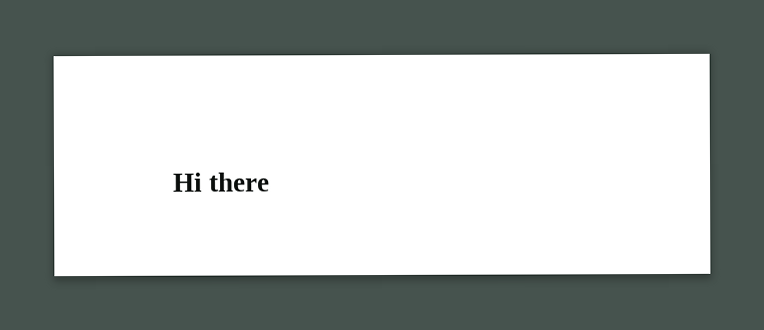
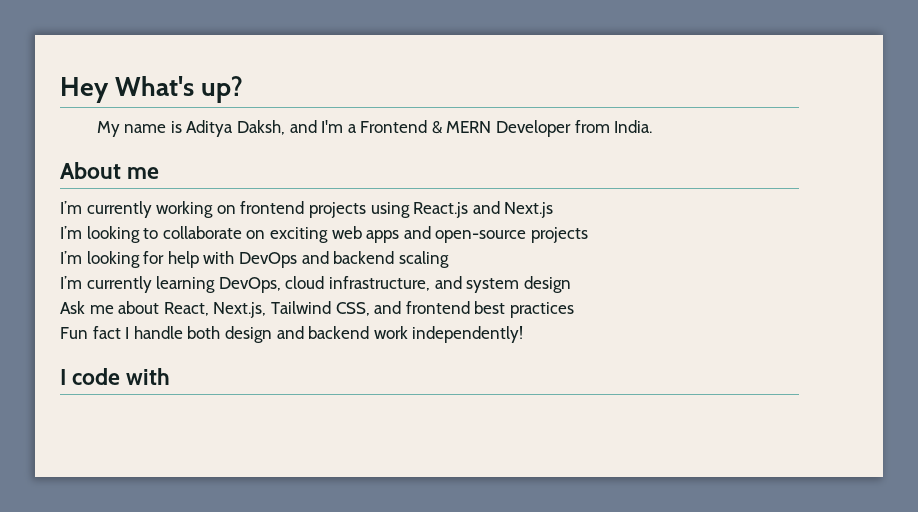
- Hi there
+ Hey What's up?
+ My name is Aditya Daksh, and I'm a Frontend & MERN Developer from India.
+ About me
+ I’m currently working on frontend projects using React.js and Next.js
+ I’m looking to collaborate on exciting web apps and open-source projects
+ I’m looking for help with DevOps and backend scaling
+ I’m currently learning DevOps, cloud infrastructure, and system design
+ Ask me about React, Next.js, Tailwind CSS, and frontend best practices
+ Fun fact I handle both design and backend work independently!
+ I code with

